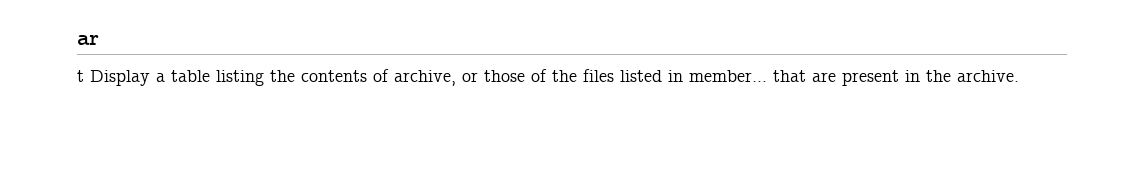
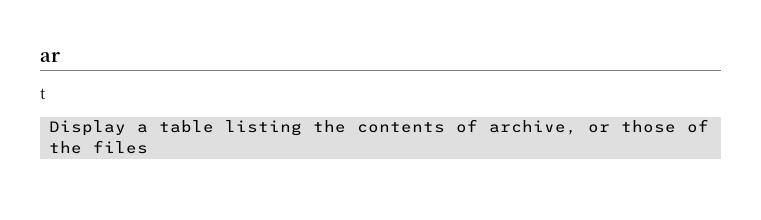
- t Display a table listing the contents of archive, or those of the files listed in member... that are present in the archive.
+ t
+ Display a table listing the contents of archive, or those of the files

